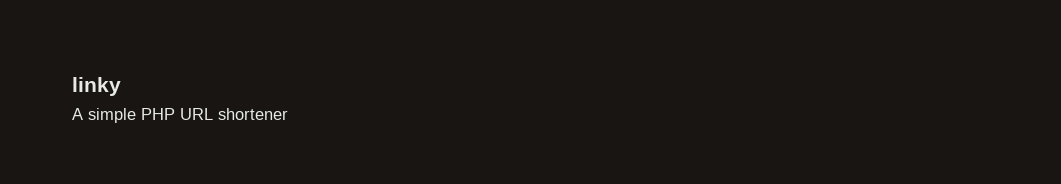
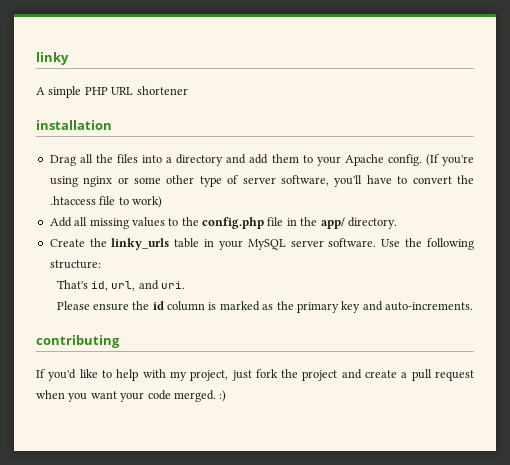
+ installation
+ Drag all the files into a directory and add them to your Apache config. (If you're using nginx or some other type of server software, you'll have to convert the .htaccess file to work)
+ Add all missing values to the config.php file in the app/ directory.
+ Create the linky_urls table in your MySQL server software. Use the following structure:
+ That's id, url, and uri.
+ Please ensure the id column is marked as the primary key and auto-increments.
+ contributing
+ If you'd like to help with my project, just fork the project and create a pull request when you want your code merged. :)

